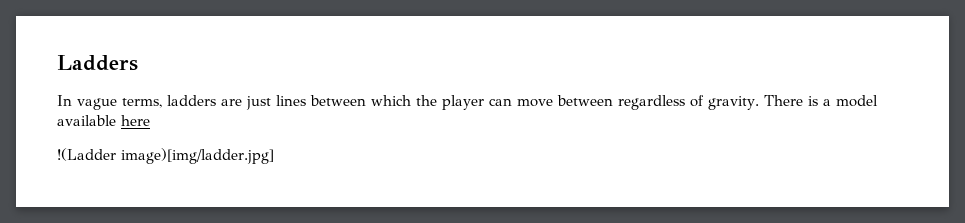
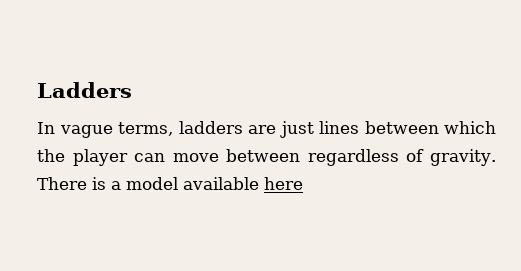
- !(Ladder image)[img/ladder.jpg]

